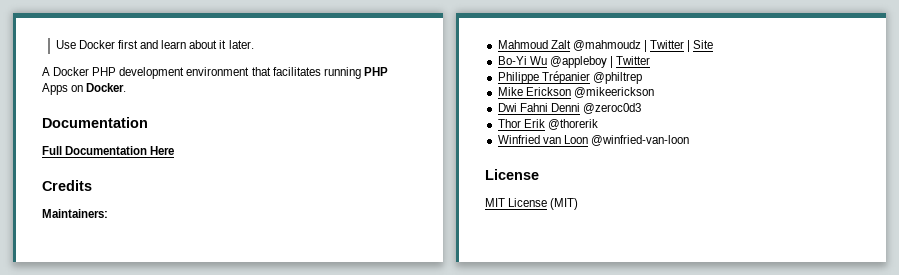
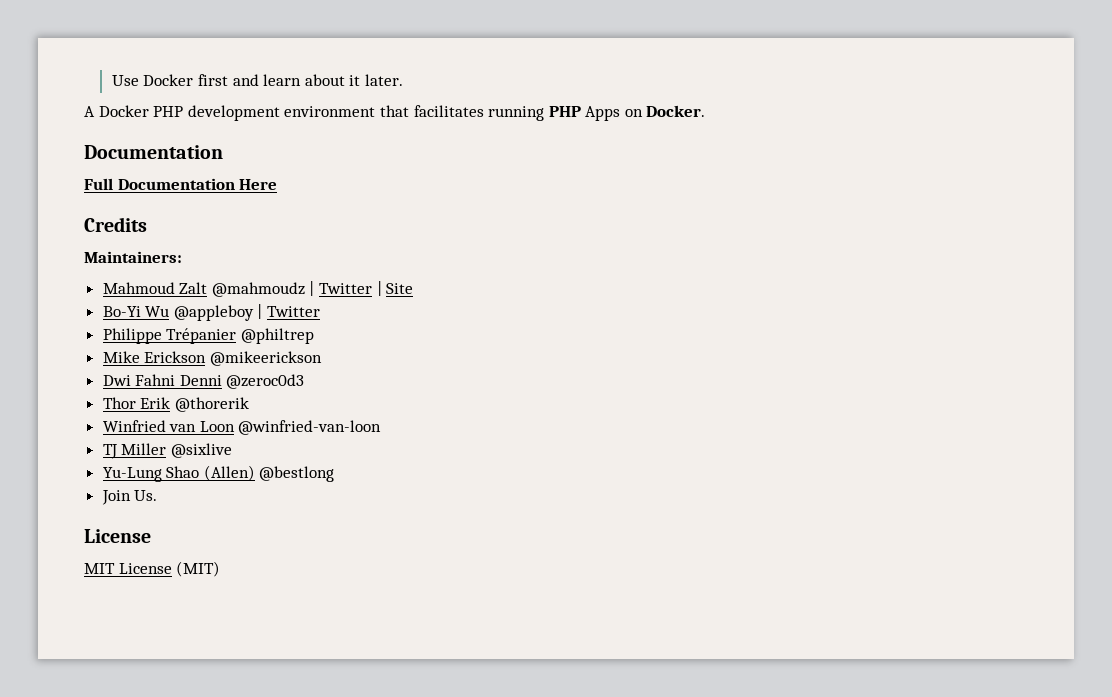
+ TJ Miller @sixlive
+ Yu-Lung Shao (Allen) @bestlong
+ Join Us.

